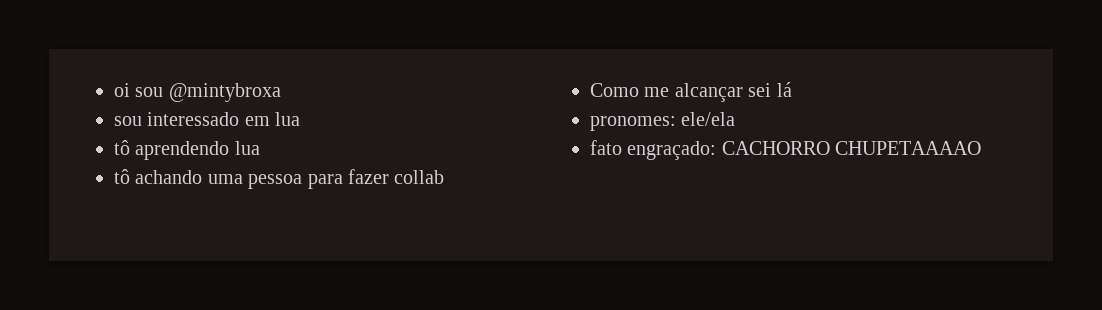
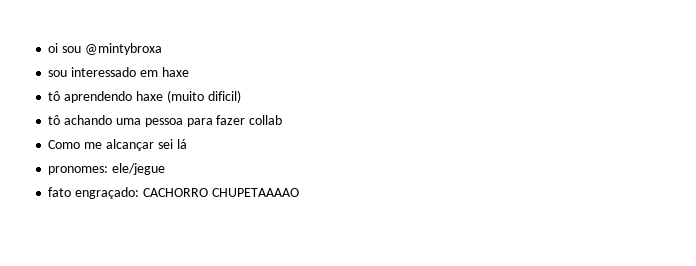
- sou interessado em lua
+ sou interessado em haxe
- tô aprendendo lua
+ tô aprendendo haxe (muito dificil)
- pronomes: ele/ela
+ pronomes: ele/jegue

